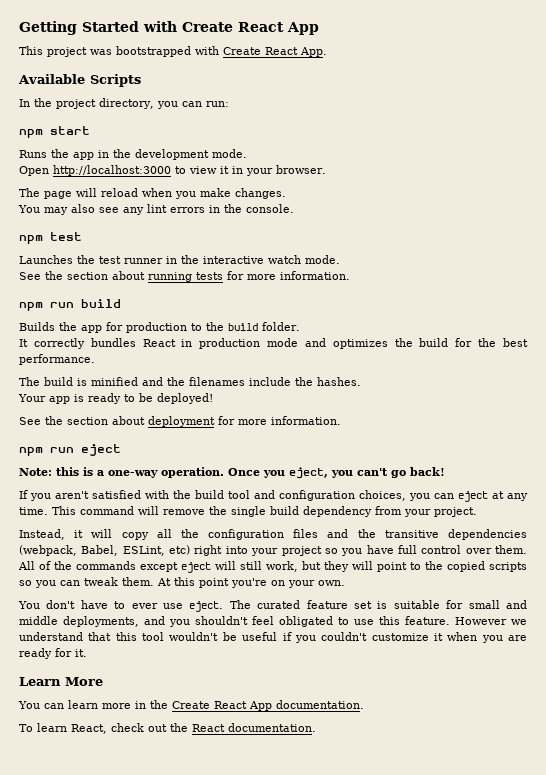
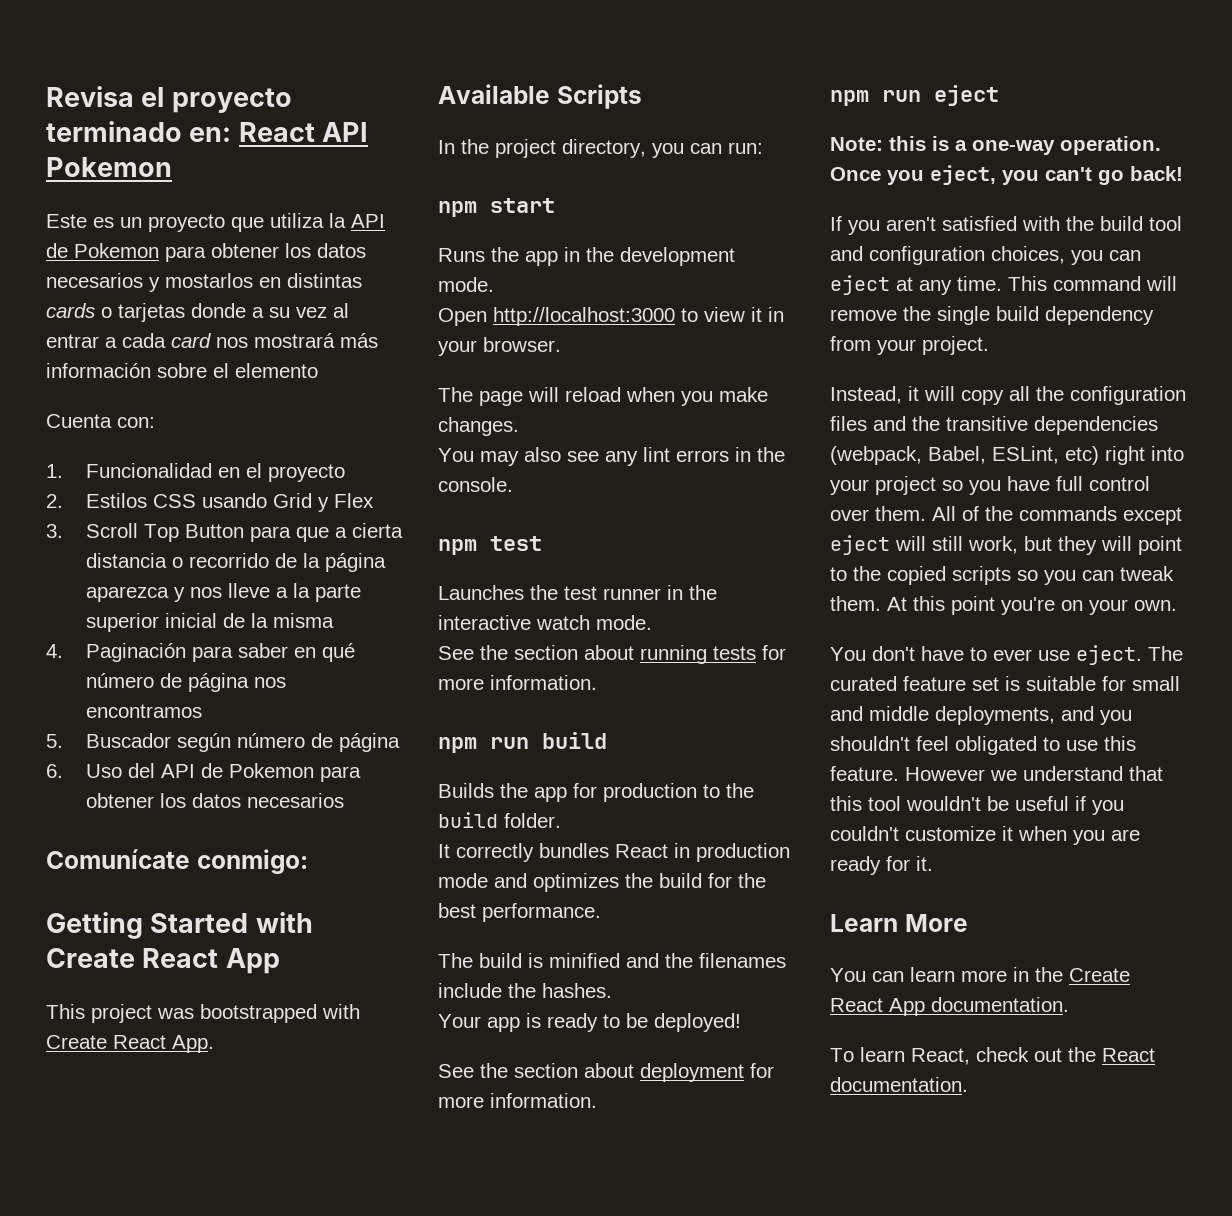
+ Revisa el proyecto terminado en: React API Pokemon
+ Este es un proyecto que utiliza la API de Pokemon para obtener los datos necesarios y mostarlos en distintas cards o tarjetas donde a su vez al entrar a cada card nos mostrará más información sobre el elemento
+ Cuenta con:
+ 1. Funcionalidad en el proyecto
+ 2. Estilos CSS usando Grid y Flex
+ 3. Scroll Top Button para que a cierta distancia o recorrido de la página aparezca y nos lleve a la parte superior inicial de la misma
+ 4. Paginación para saber en qué número de página nos encontramos
+ 5. Buscador según número de página
+ 6. Uso del API de Pokemon para obtener los datos necesarios
+ Comunícate conmigo:

